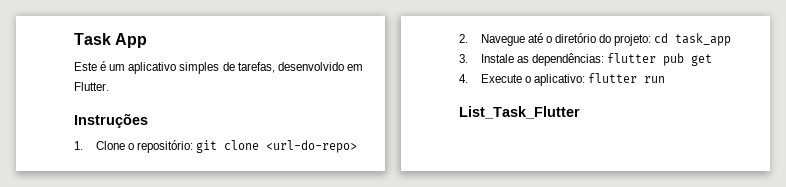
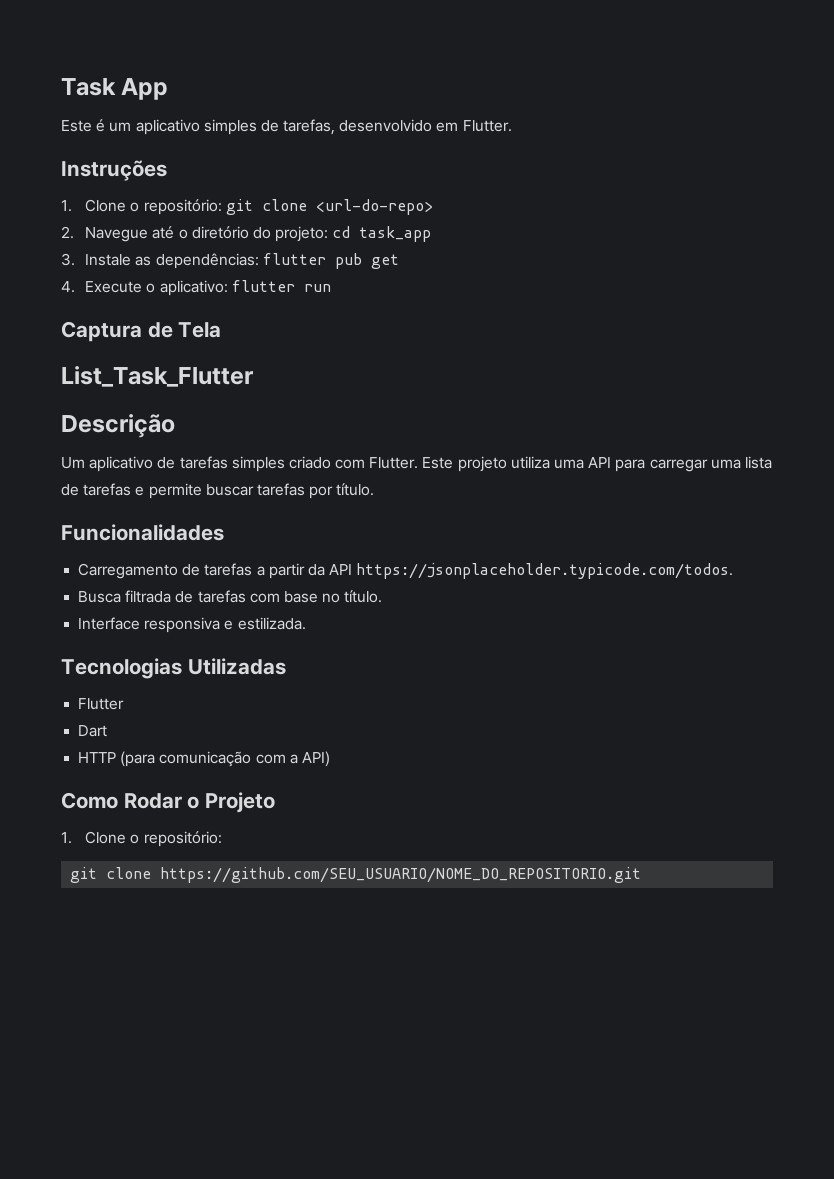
+ Captura de Tela
  List_Task_Flutter
+ Descrição
+ Um aplicativo de tarefas simples criado com Flutter. Este projeto utiliza uma API para carregar uma lista de tarefas e permite buscar tarefas por título.
+ Funcionalidades
+ Carregamento de tarefas a partir da API https://jsonplaceholder.typicode.com/todos.
+ Busca filtrada de tarefas com base no título.
+ Interface responsiva e estilizada.
+ Tecnologias Utilizadas
+ Flutter
+ Dart
+ HTTP (para comunicação com a API)
+ Como Rodar o Projeto
+ 1. Clone o repositório:
+ git clone https://github.com/SEU_USUARIO/NOME_DO_REPOSITORIO.git

